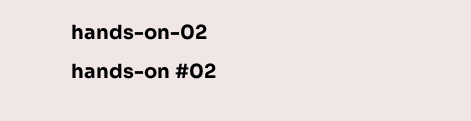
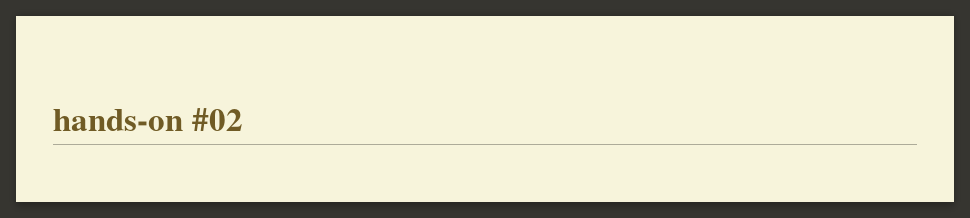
- hands-on-02

